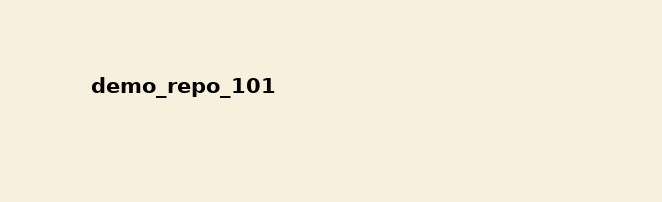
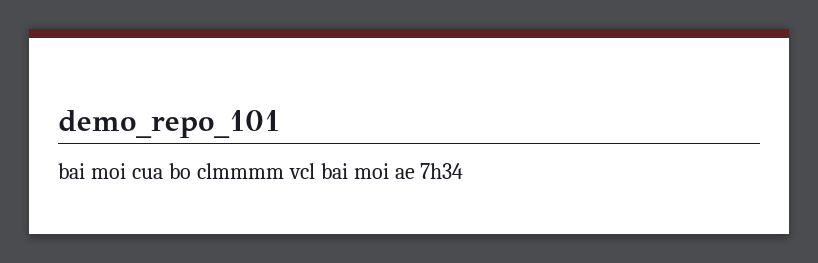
+ bai moi cua bo clmmmm vcl bai moi ae 7h34

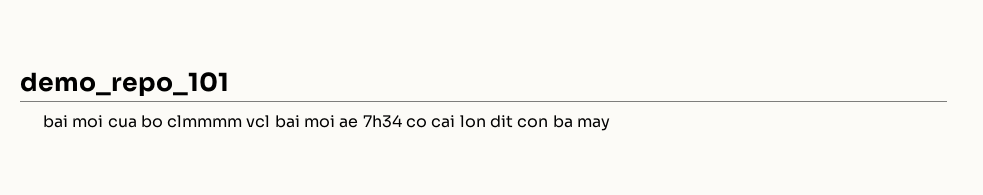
- bai moi cua bo clmmmm vcl bai moi ae 7h34
+ bai moi cua bo clmmmm vcl bai moi ae 7h34 co cai lon dit con ba may

